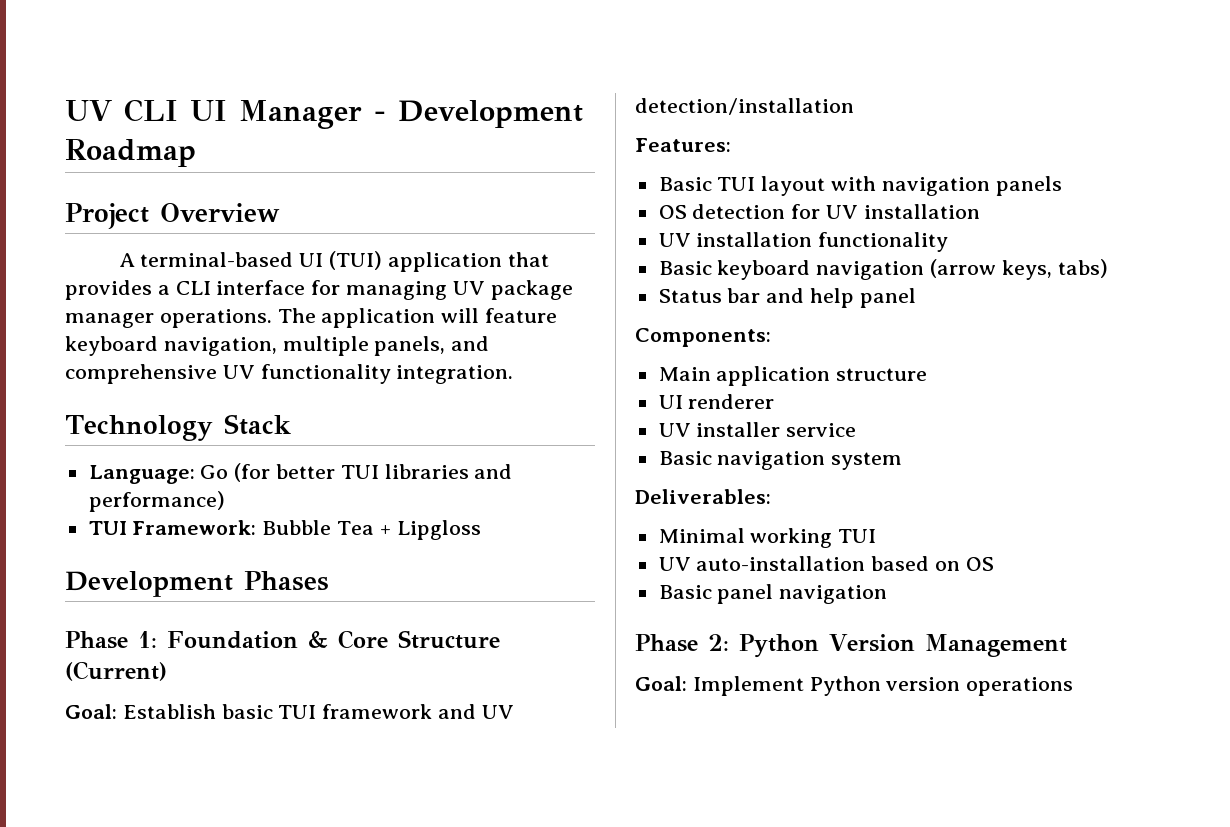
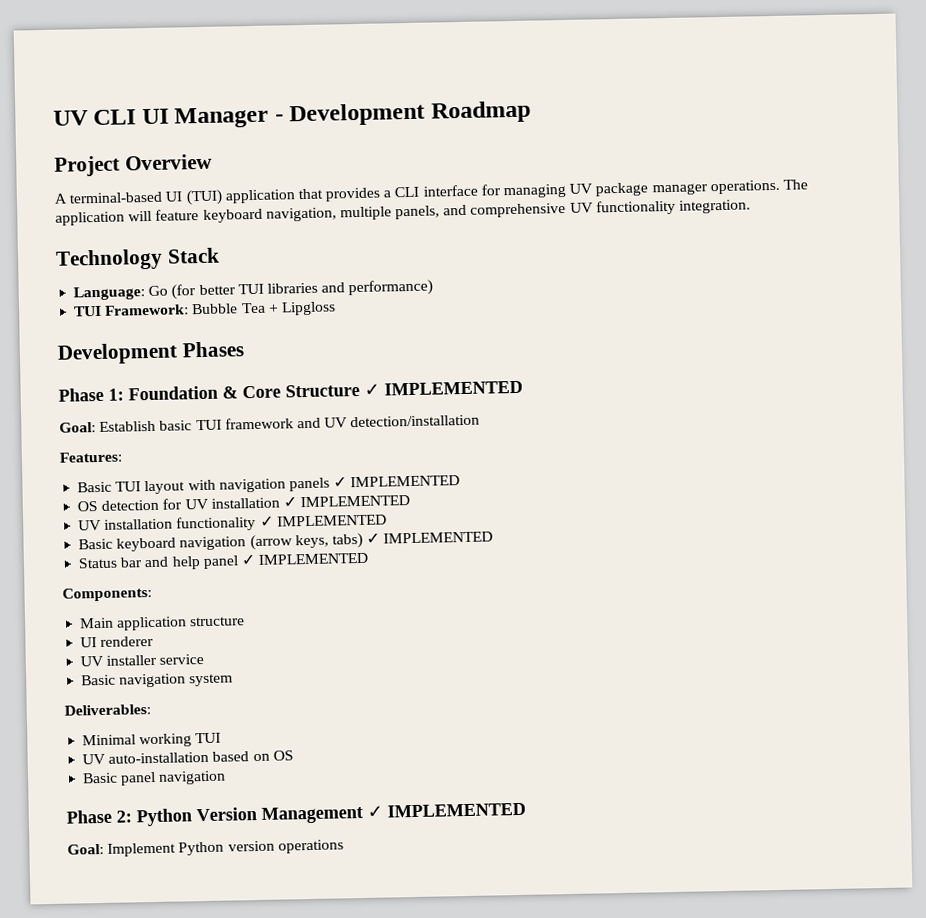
- Phase 1: Foundation & Core Structure (Current)
+ Phase 1: Foundation & Core Structure ✓ IMPLEMENTED
- Basic TUI layout with navigation panels
+ Basic TUI layout with navigation panels ✓ IMPLEMENTED
- OS detection for UV installation
+ OS detection for UV installation ✓ IMPLEMENTED
- UV installation functionality
+ UV installation functionality ✓ IMPLEMENTED
- Basic keyboard navigation (arrow keys, tabs)
+ Basic keyboard navigation (arrow keys, tabs) ✓ IMPLEMENTED
- Status bar and help panel
+ Status bar and help panel ✓ IMPLEMENTED
- Phase 2: Python Version Management
+ Phase 2: Python Version Management ✓ IMPLEMENTED

